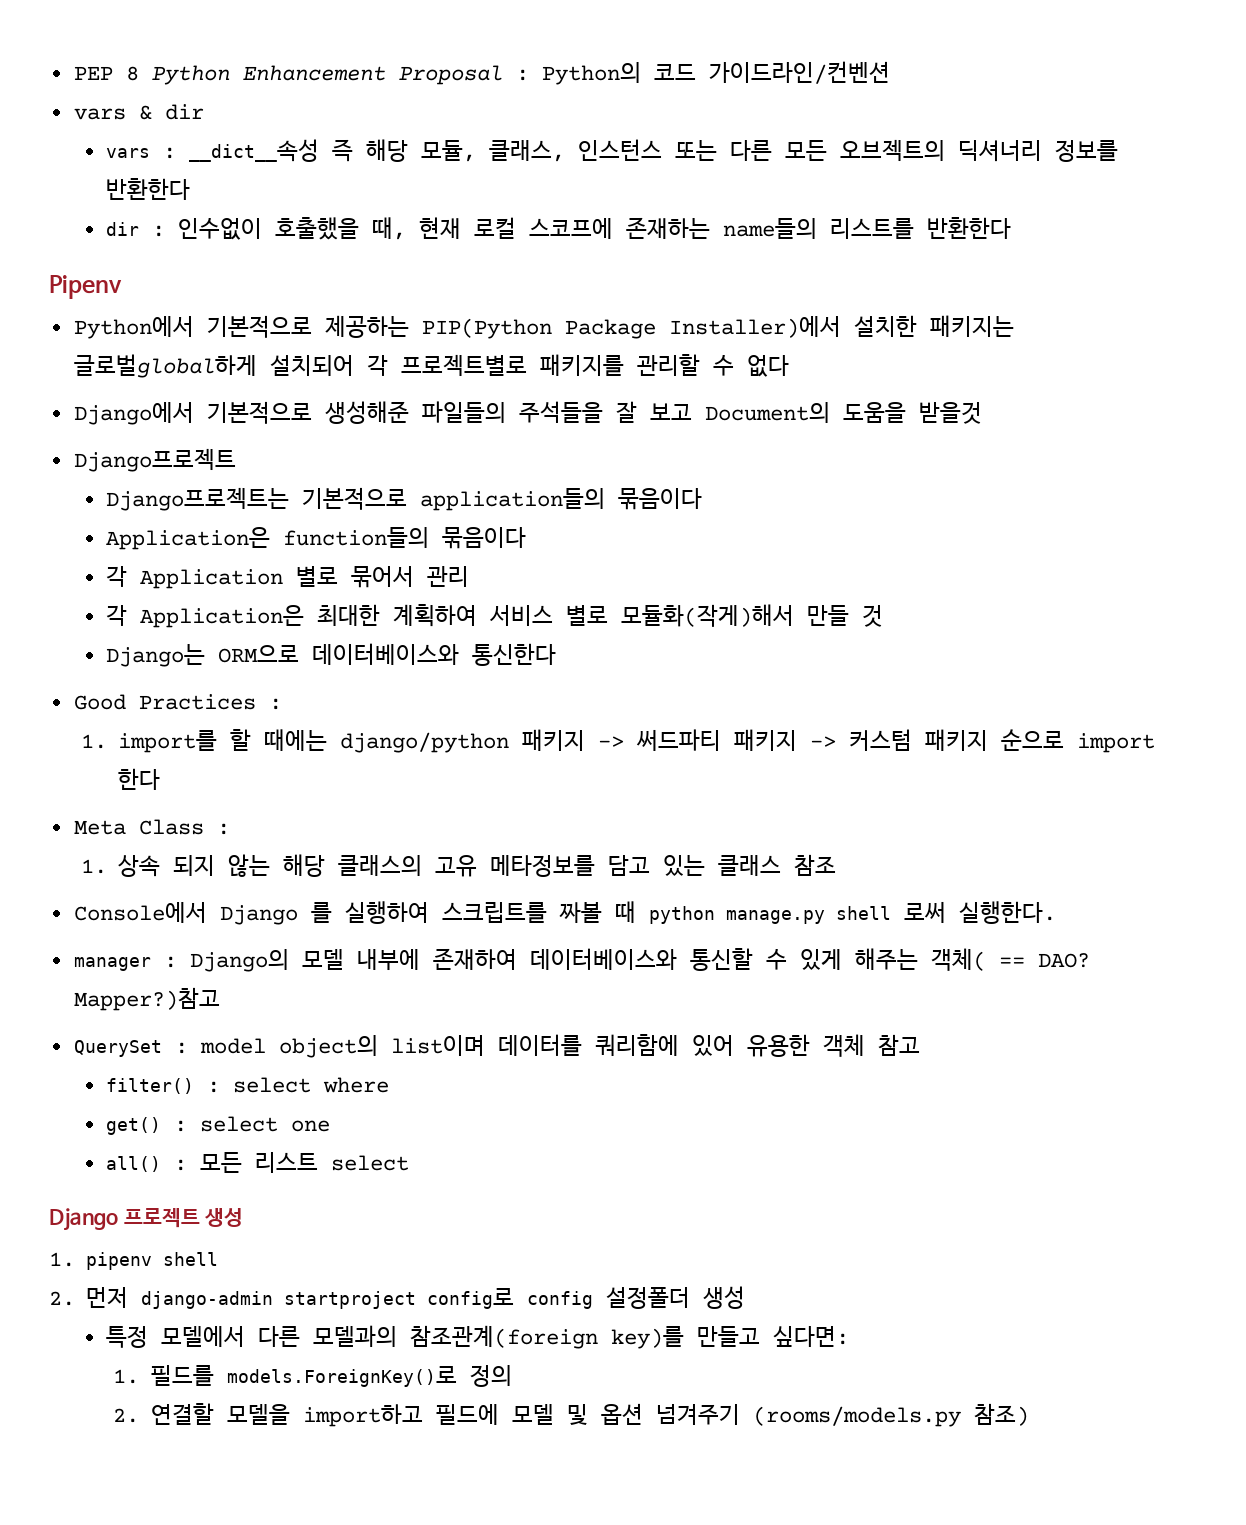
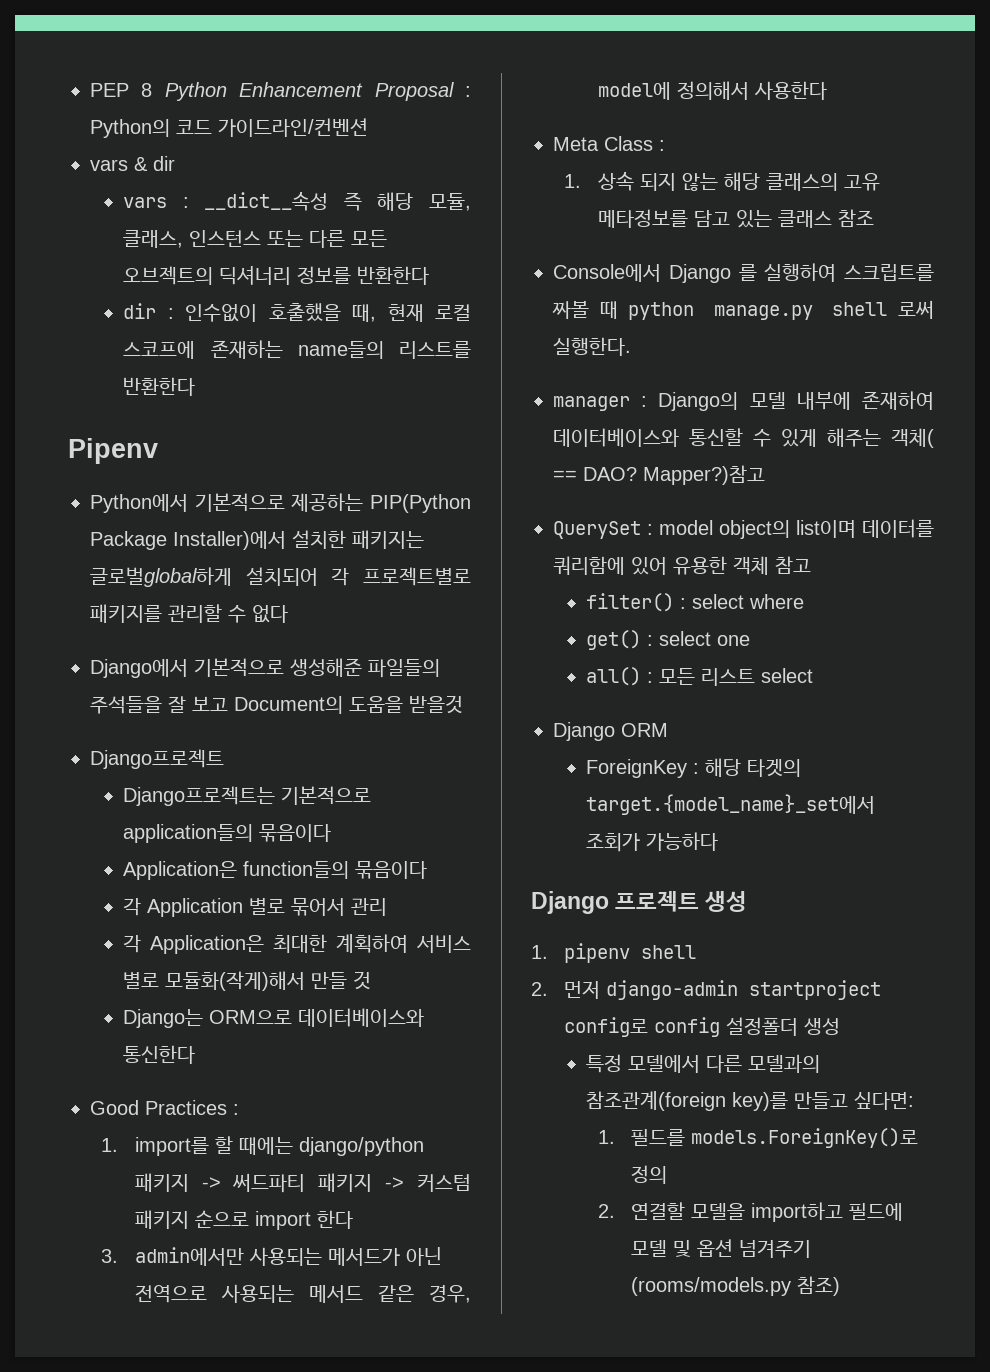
+ 3. admin에서만 사용되는 메서드가 아닌 전역으로 사용되는 메서드 같은 경우, model에 정의해서 사용한다
+ Django ORM
+ ForeignKey : 해당 타겟의 target.{model_name}_set에서 조회가 가능하다

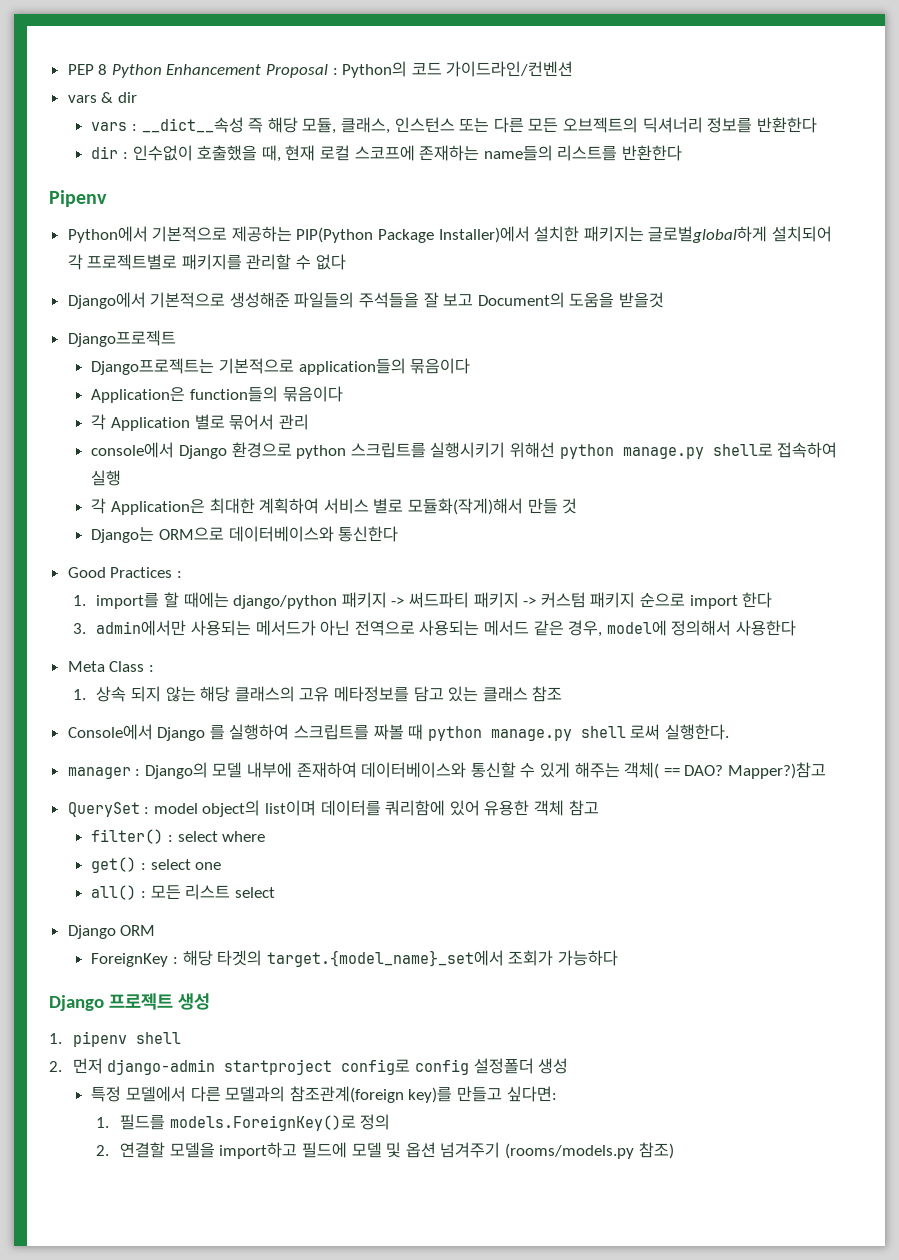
+ console에서 Django 환경으로 python 스크립트를 실행시키기 위해선 python manage.py shell로 접속하여 실행

